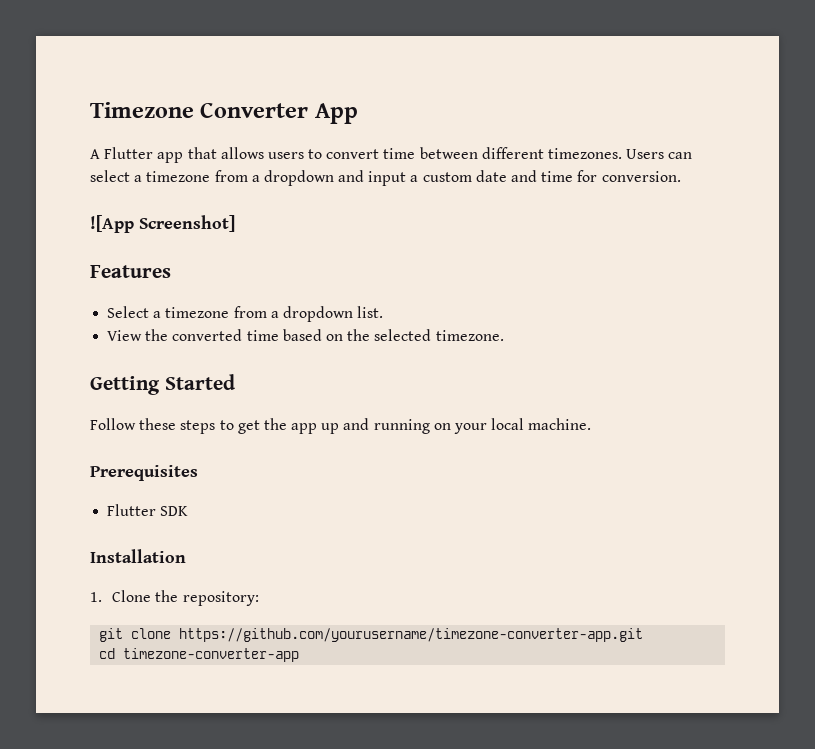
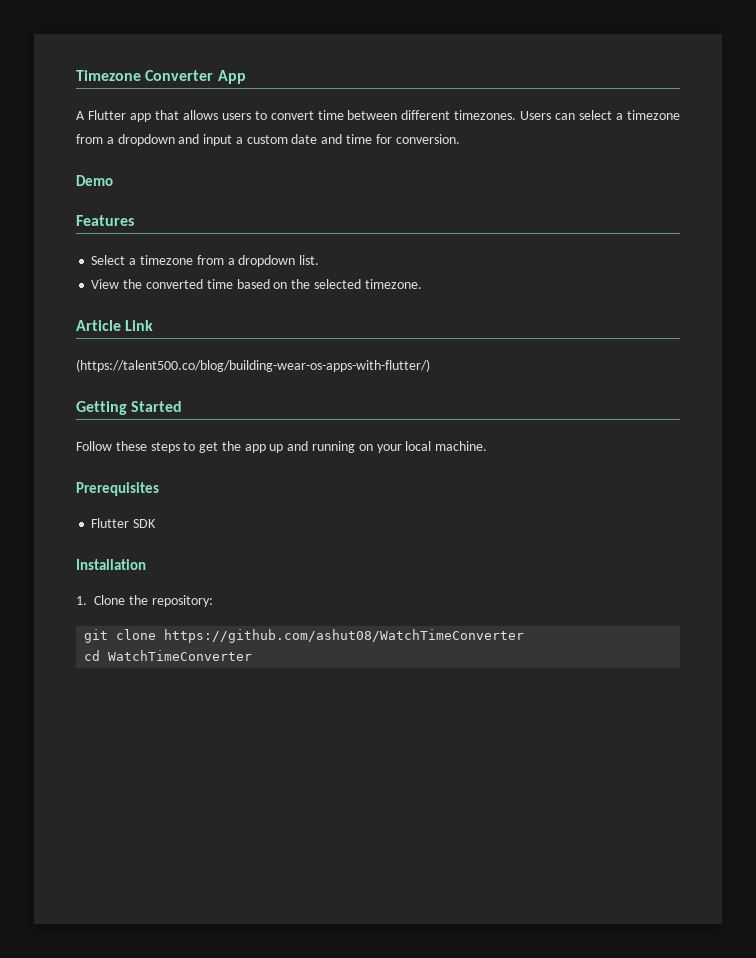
- ![App Screenshot]
+ Demo
+ Article Link
+ (https://talent500.co/blog/building-wear-os-apps-with-flutter/)
- git clone https://github.com/yourusername/timezone-converter-app.git
+ git clone https://github.com/ashut08/WatchTimeConverter
- cd timezone-converter-app
+ cd WatchTimeConverter

